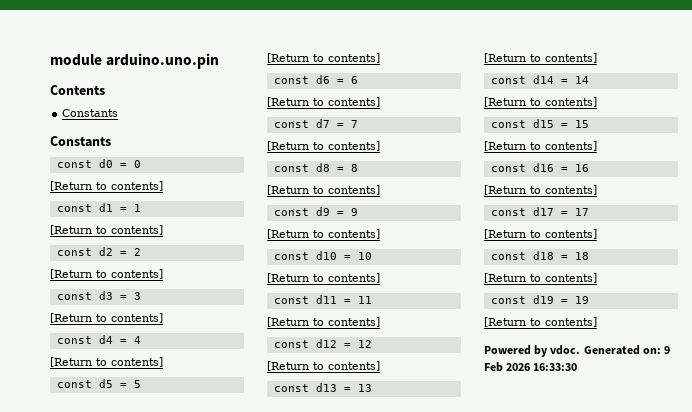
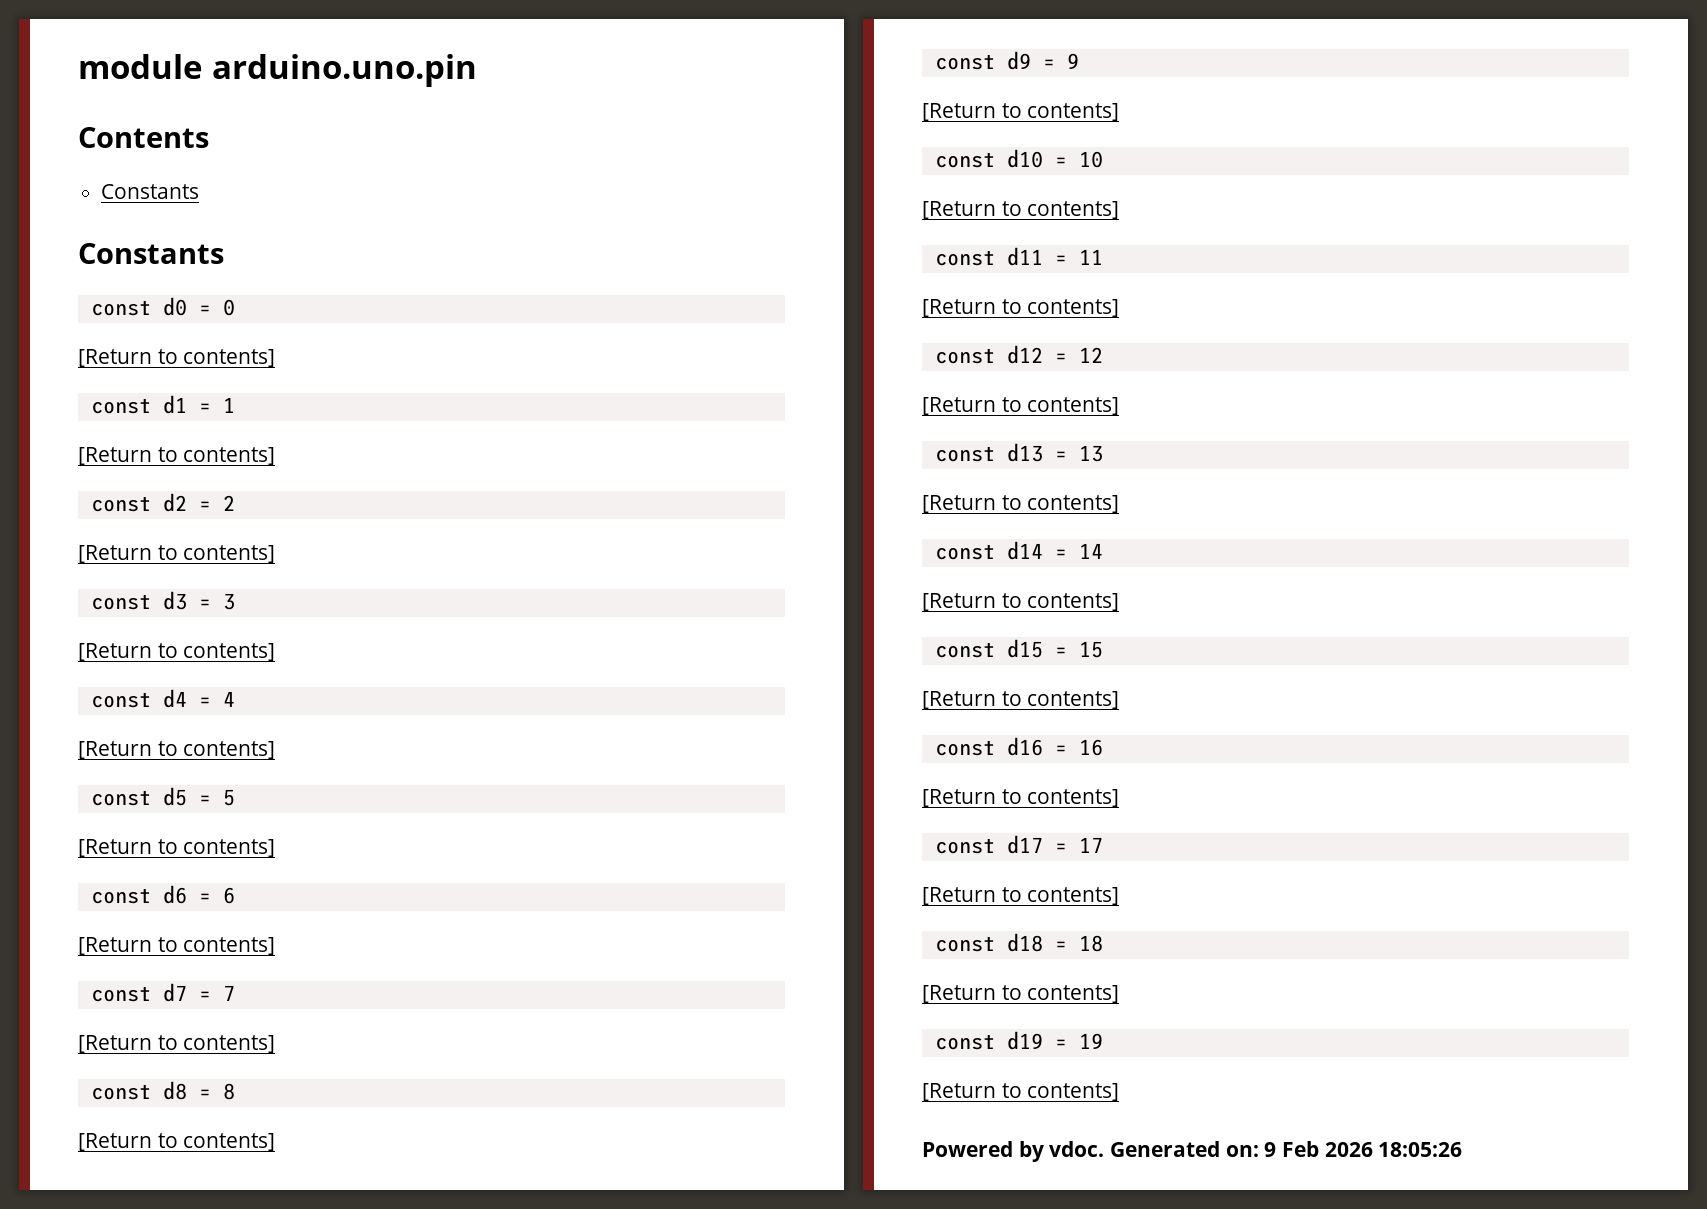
- Generated on: 9 Feb 2026 16:33:30
+ Generated on: 9 Feb 2026 18:05:26

